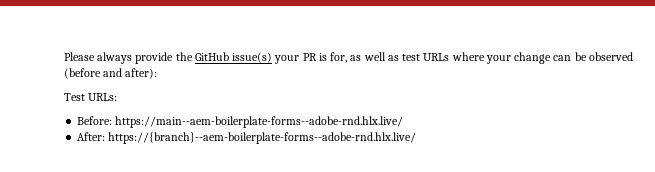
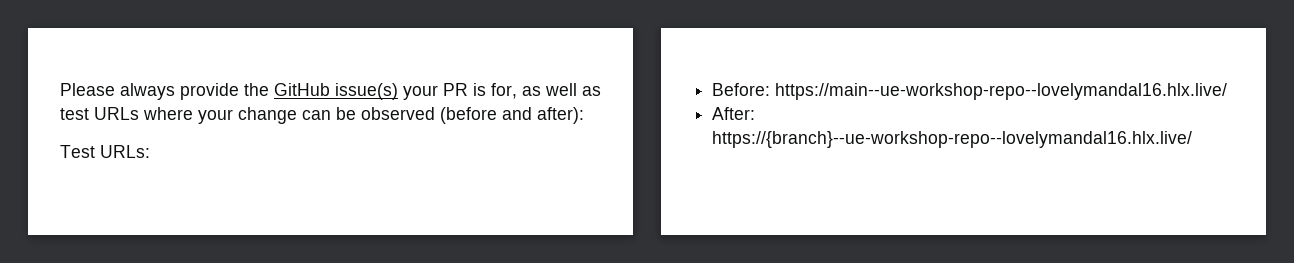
- Before: https://main--aem-boilerplate-forms--adobe-rnd.hlx.live/
+ Before: https://main--ue-workshop-repo--lovelymandal16.hlx.live/
- After: https://{branch}--aem-boilerplate-forms--adobe-rnd.hlx.live/
+ After: https://{branch}--ue-workshop-repo--lovelymandal16.hlx.live/

